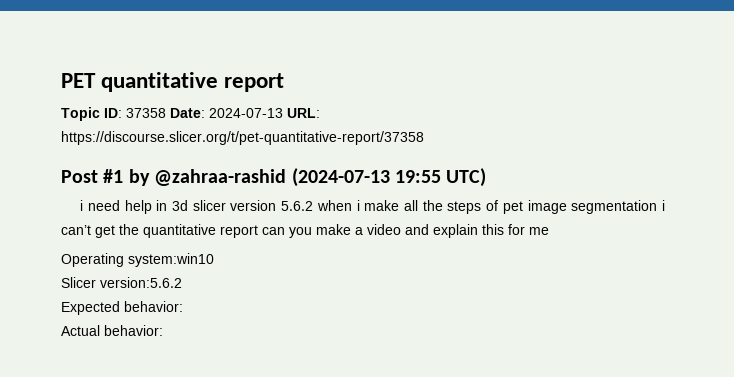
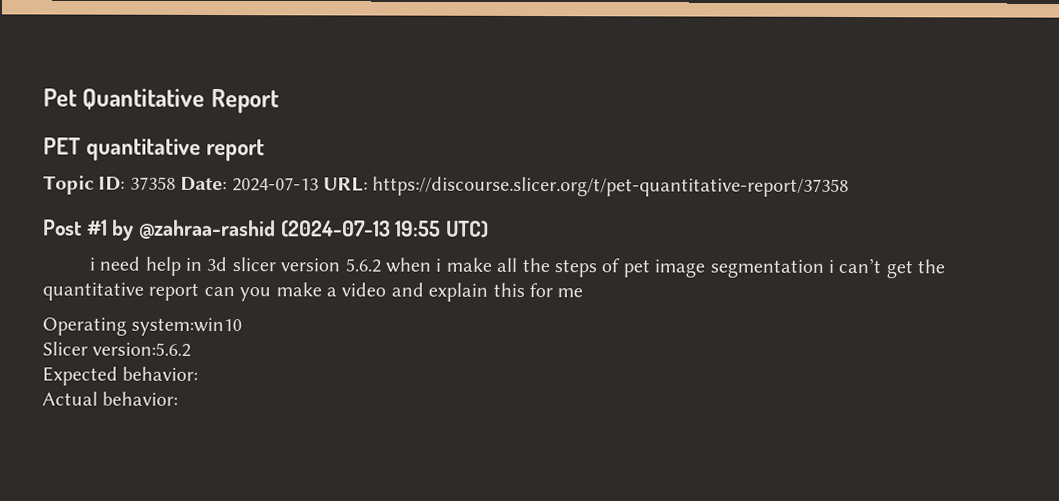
+ Pet Quantitative Report

